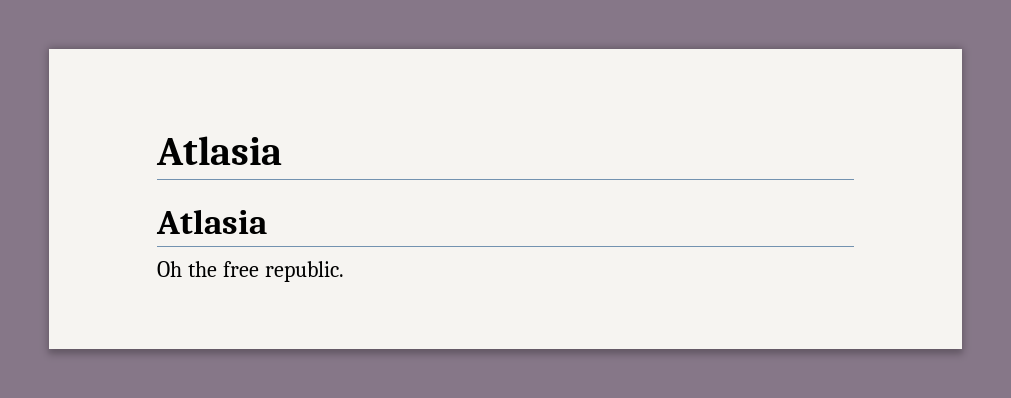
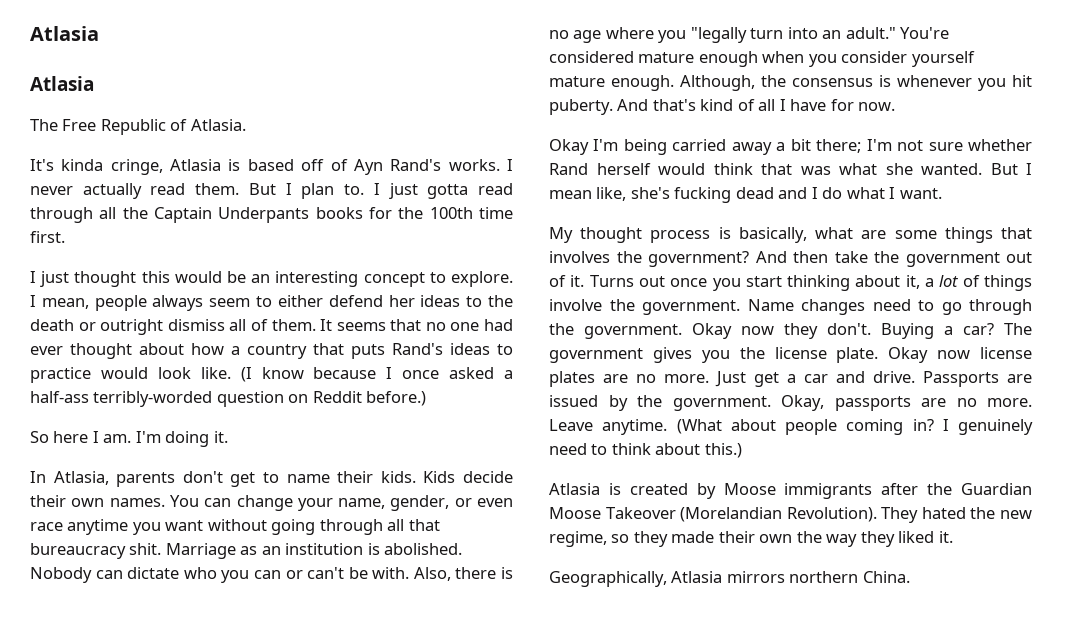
- Oh the free republic.
+ The Free Republic of Atlasia.
+ It's kinda cringe, Atlasia is based off of Ayn Rand's works. I never actually read them. But I plan to. I just gotta read through all the Captain Underpants books for the 100th time first.
+ I just thought this would be an interesting concept to explore. I mean, people always seem to either defend her ideas to the death or outright dismiss all of them. It seems that no one had ever thought about how a country that puts Rand's ideas to practice would look like. (I know because I once asked a half-ass terribly-worded question on Reddit before.)
+ So here I am. I'm doing it.
+ In Atlasia, parents don't get to name their kids. Kids decide their own names. You can change your name, gender, or even race anytime you want without going through all that bureaucracy shit. Marriage as an institution is abolished. Nobody can dictate who you can or can't be with. Also, there is no age where you "legally turn into an adult." You're considered mature enough when you consider yourself mature enough. Although, the consensus is whenever you hit puberty. And that's kind of all I have for now.
+ Okay I'm being carried away a bit there; I'm not sure whether Rand herself would think that was what she wanted. But I mean like, she's fucking dead and I do what I want.
+ My thought process is basically, what are some things that involves the government? And then take the government out of it. Turns out once you start thinking about it, a lot of things involve the government. Name changes need to go through the government. Okay now they don't. Buying a car? The government gives you the license plate. Okay now license plates are no more. Just get a car and drive. Passports are issued by the government. Okay, passports are no more. Leave anytime. (What about people coming in? I genuinely need to think about this.)
+ Atlasia is created by Moose immigrants after the Guardian Moose Takeover (Morelandian Revolution). They hated the new regime, so they made their own the way they liked it.
+ Geographically, Atlasia mirrors northern China.

